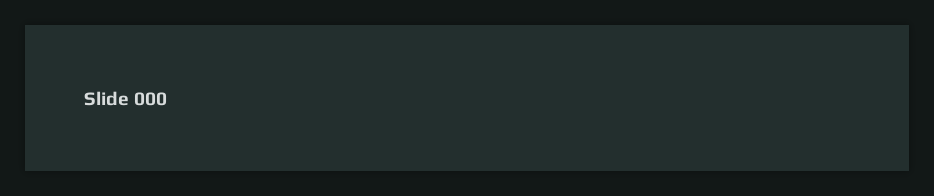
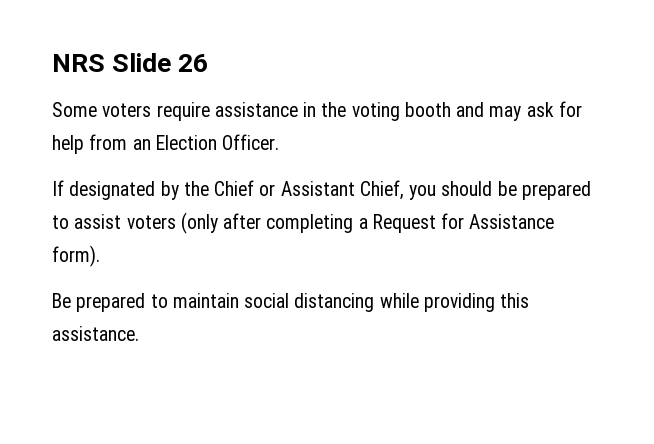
- Slide 000
+ NRS Slide 26
+ Some voters require assistance in the voting booth and may ask for help from an Election Officer.
+ If designated by the Chief or Assistant Chief, you should be prepared to assist voters (only after completing a Request for Assistance form).
+ Be prepared to maintain social distancing while providing this assistance.

